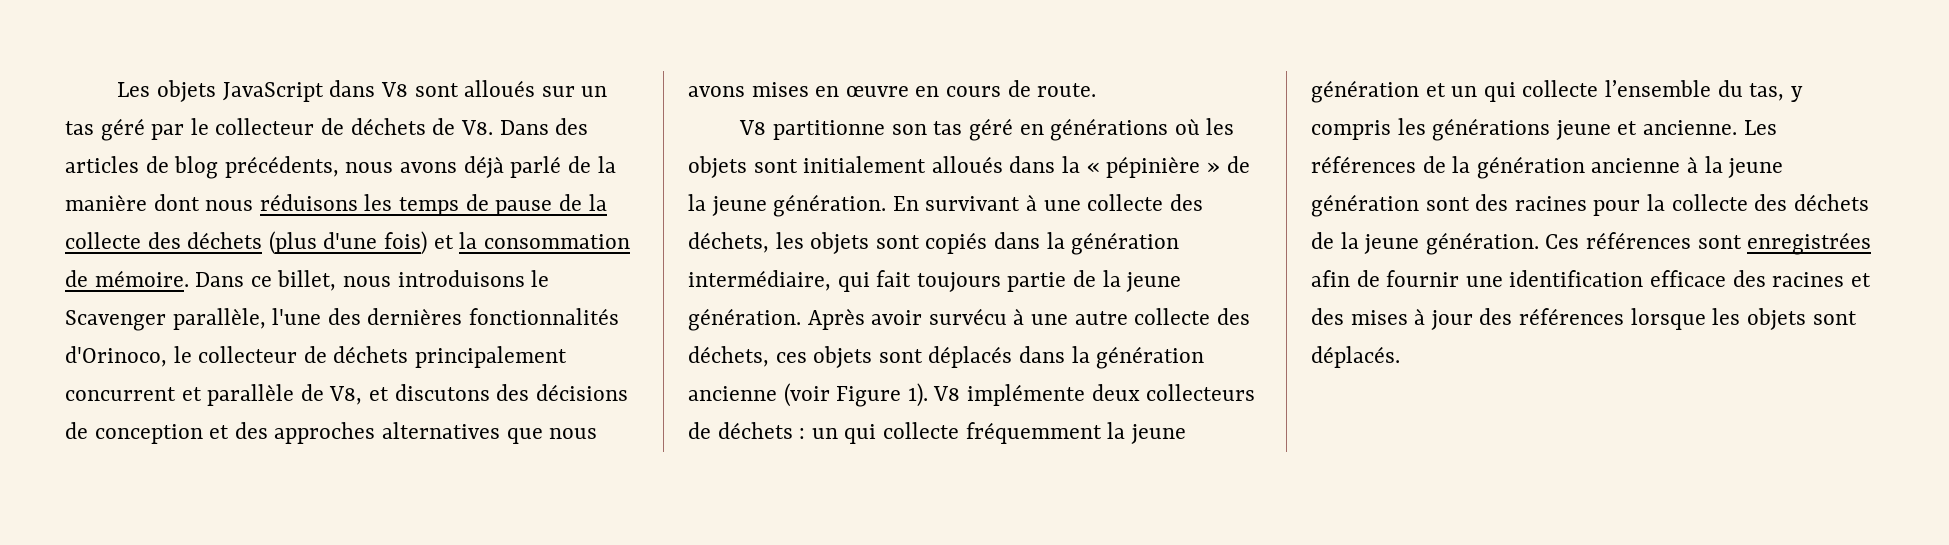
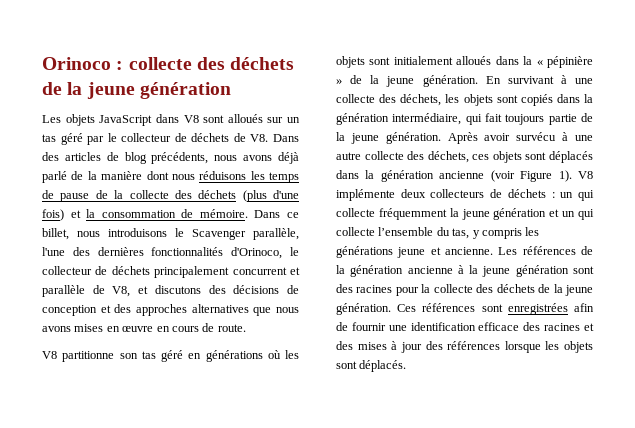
+ Orinoco : collecte des déchets de la jeune génération

